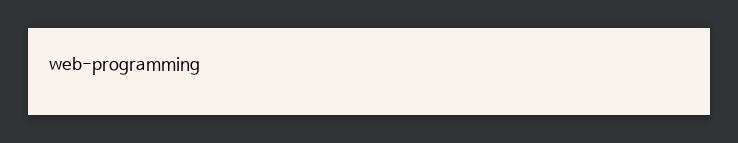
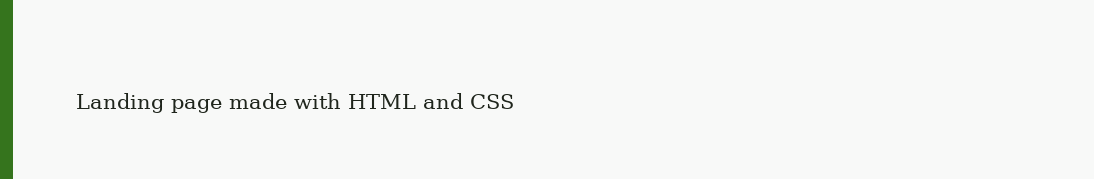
- web-programming
+ Landing page made with HTML and CSS

